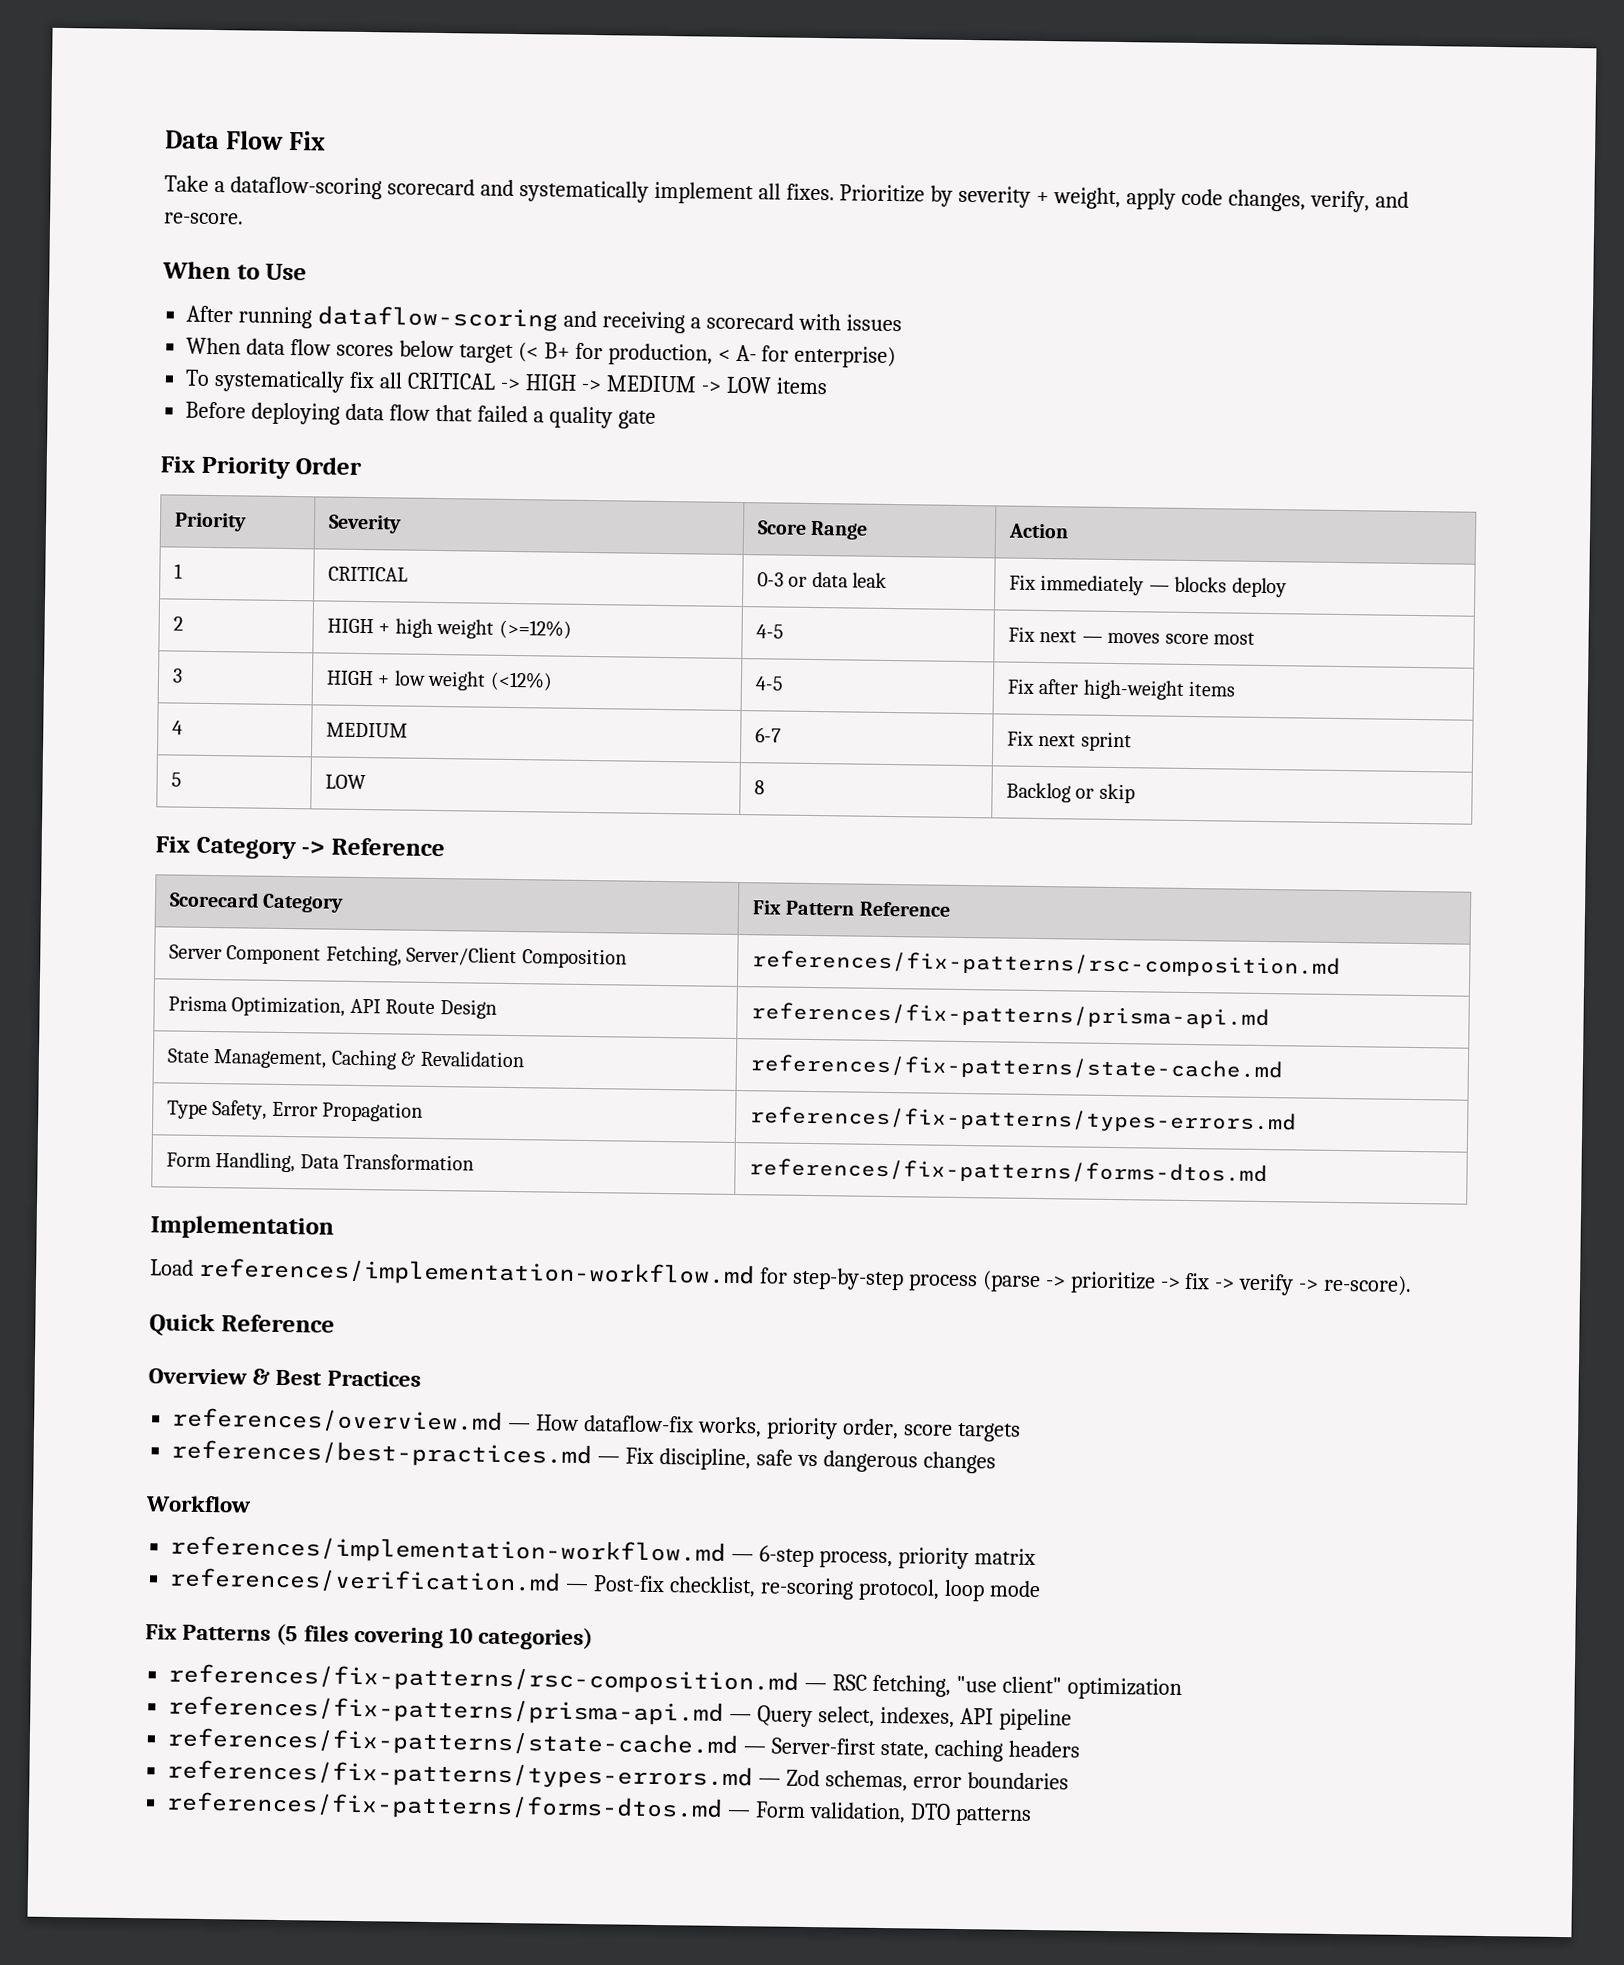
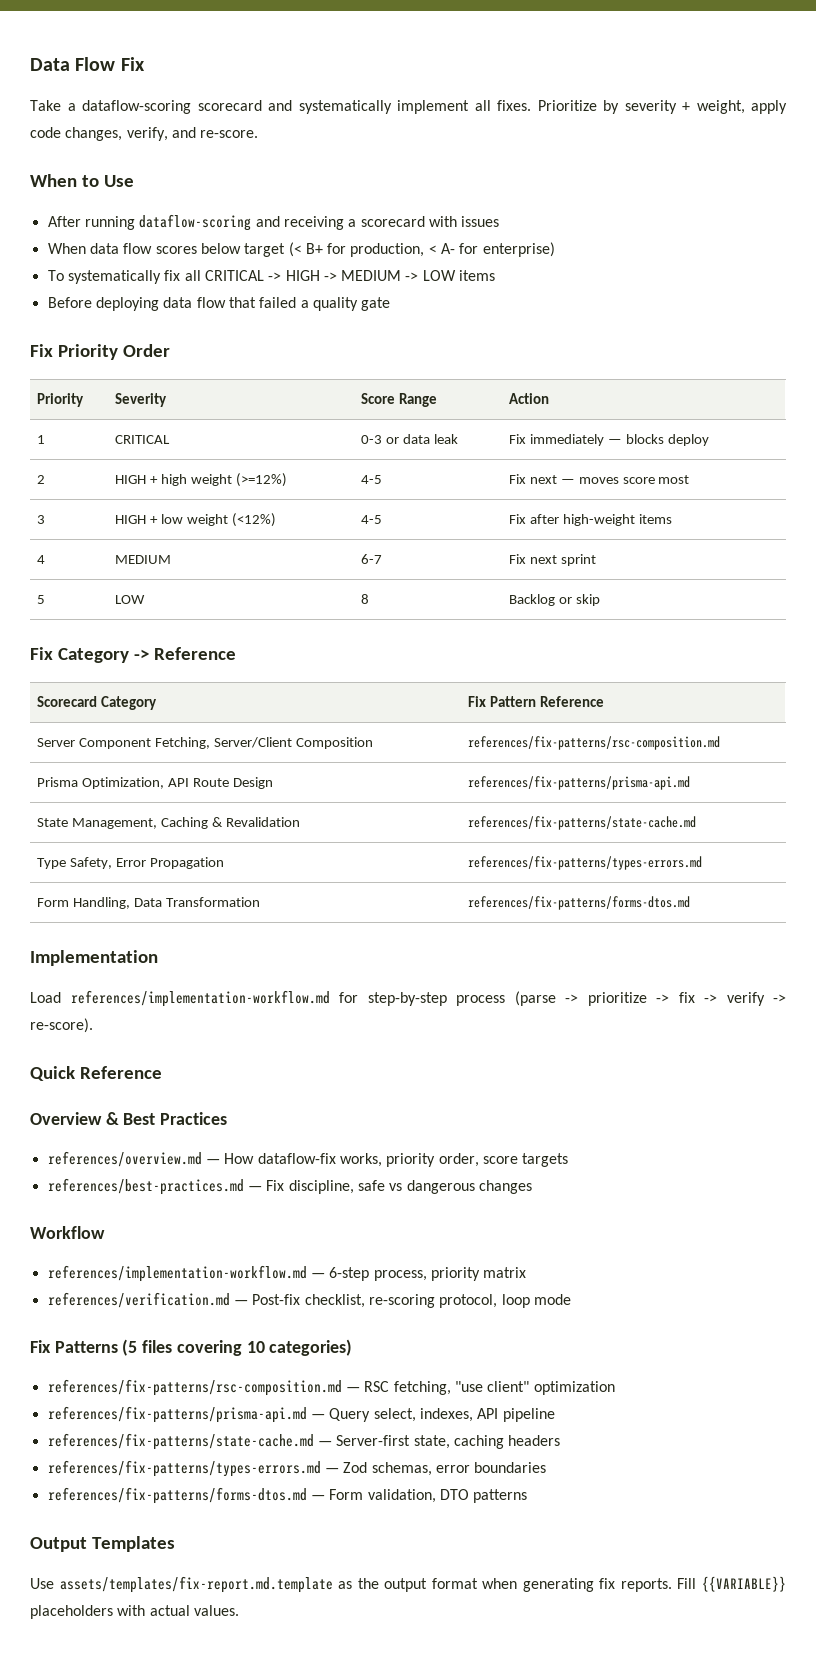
+ Output Templates
+ Use assets/templates/fix-report.md.template as the output format when generating fix reports. Fill {{VARIABLE}} placeholders with actual values.

